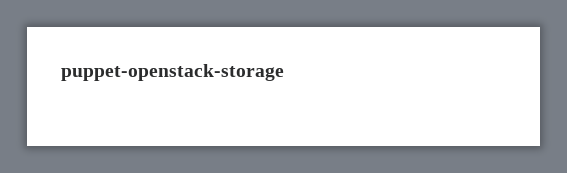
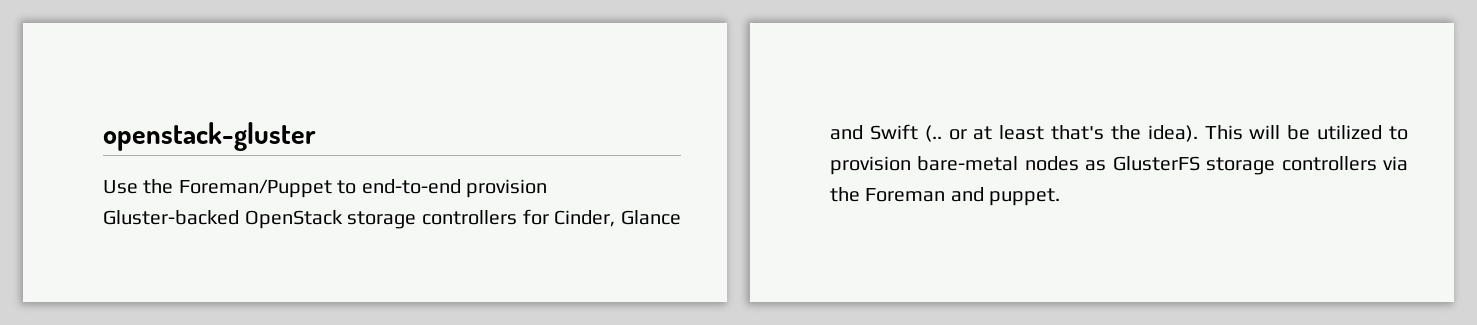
- puppet-openstack-storage
+ openstack-gluster
+ Use the Foreman/Puppet to end-to-end provision Gluster-backed OpenStack storage controllers for Cinder, Glance and Swift (.. or at least that's the idea). This will be utilized to provision bare-metal nodes as GlusterFS storage controllers via the Foreman and puppet.

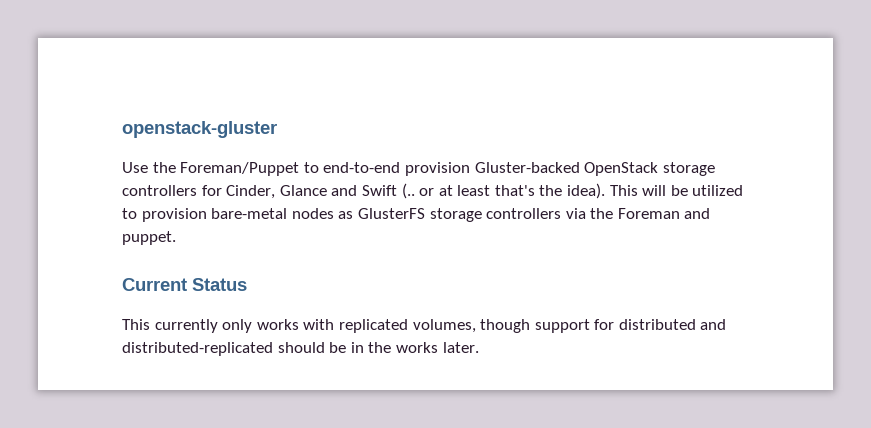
+ Current Status
+ This currently only works with replicated volumes, though support for distributed and distributed-replicated should be in the works later.

